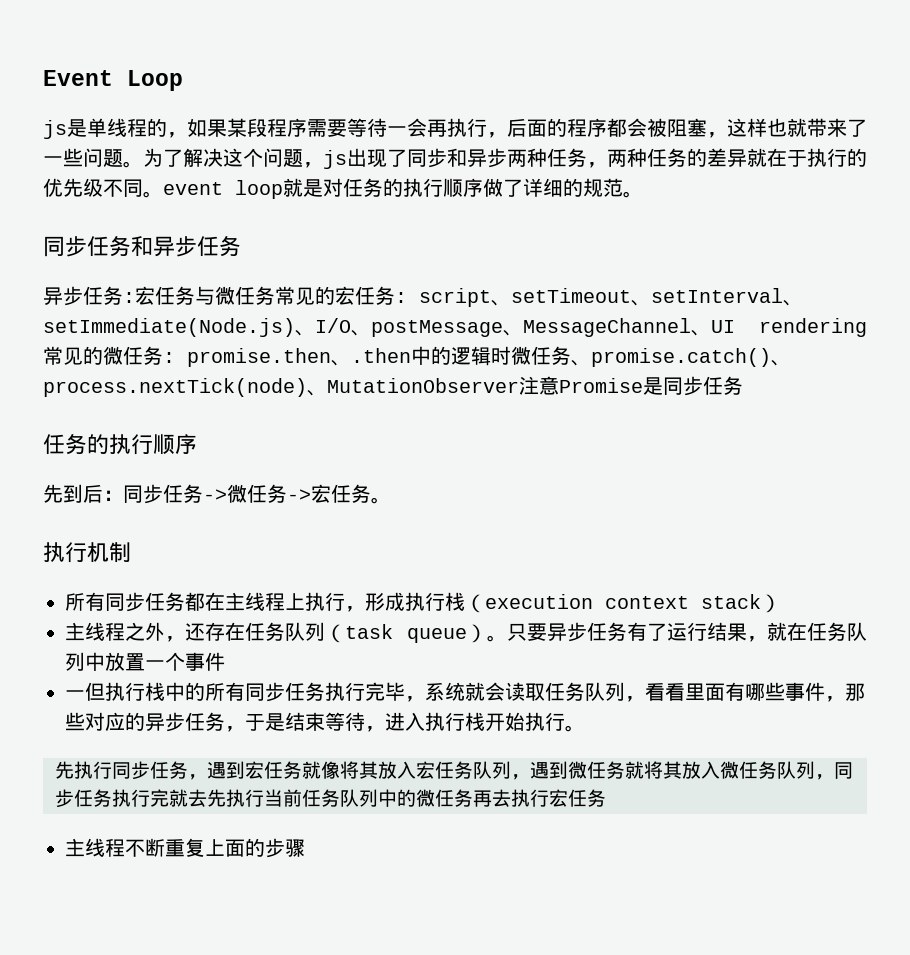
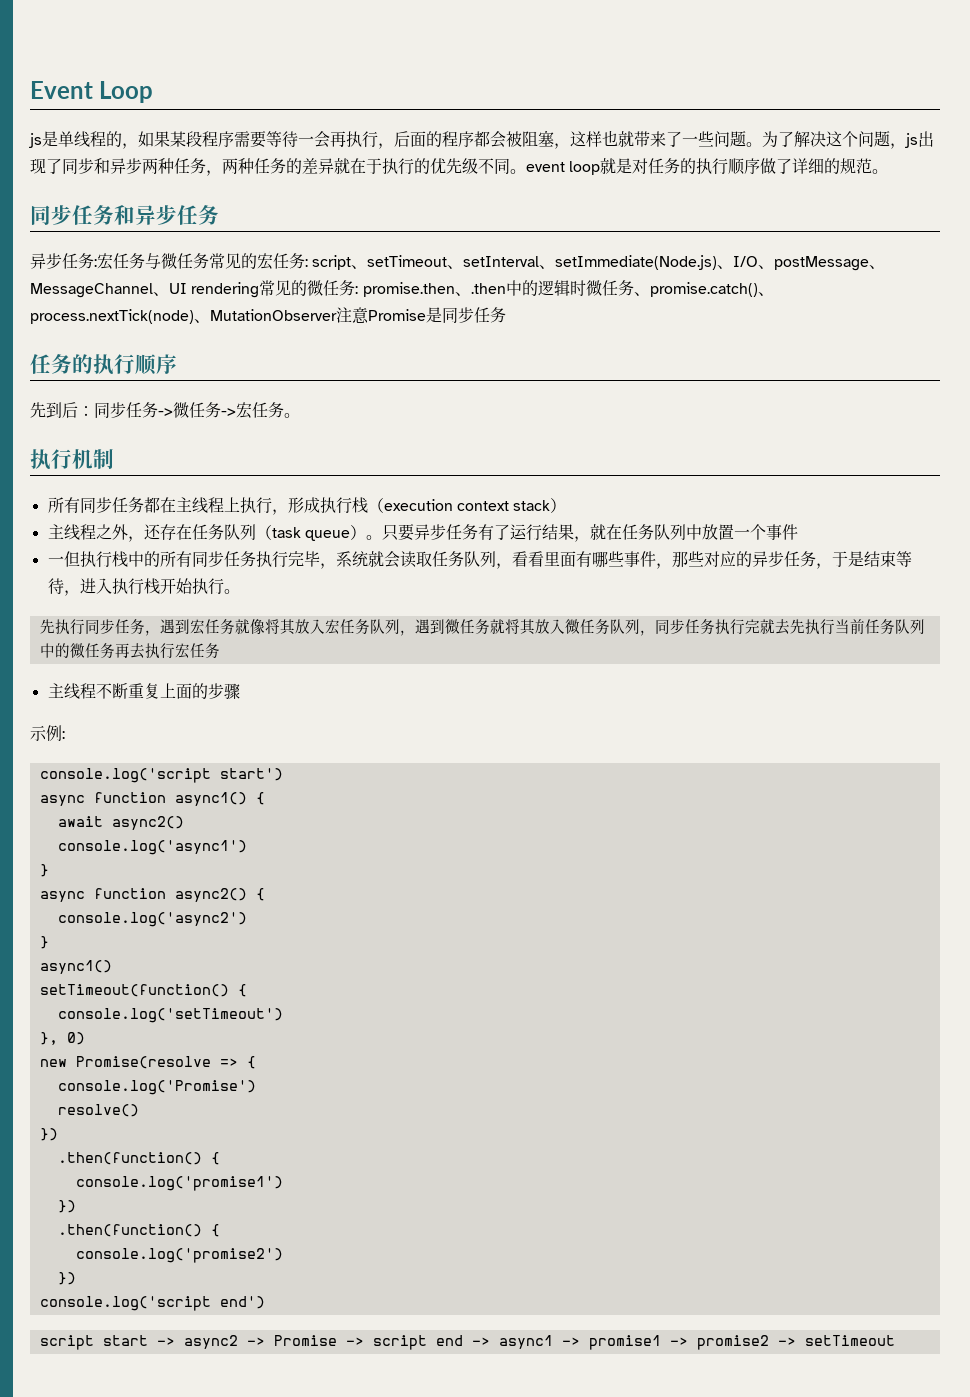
+ 示例:
+ console.log('script start')
+ async function async1() {
+ await async2()
+ console.log('async1')
+ }
+ async function async2() {
+ console.log('async2')
+ }
+ async1()
+ setTimeout(function() {
+ console.log('setTimeout')
+ }, 0)
+ new Promise(resolve => {
+ console.log('Promise')
+ resolve()
+ })
+ .then(function() {
+ console.log('promise1')
+ })
+ .then(function() {
+ console.log('promise2')
+ })
+ console.log('script end')
+ script start -> async2 -> Promise -> script end -> async1 -> promise1 -> promise2 -> setTimeout

